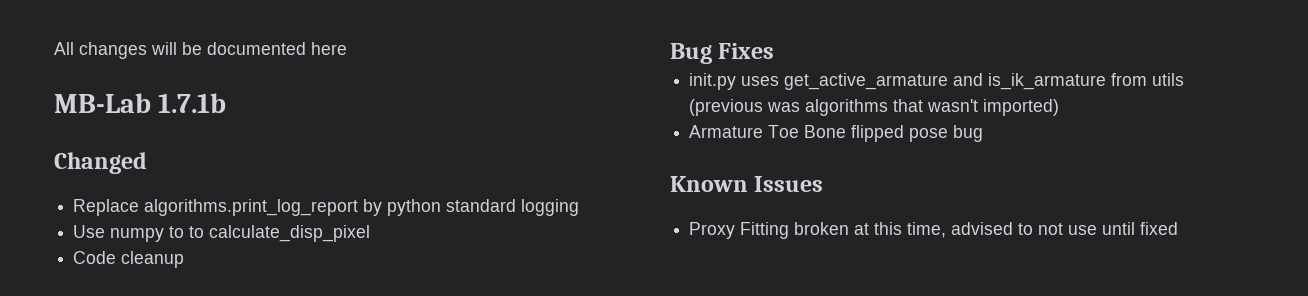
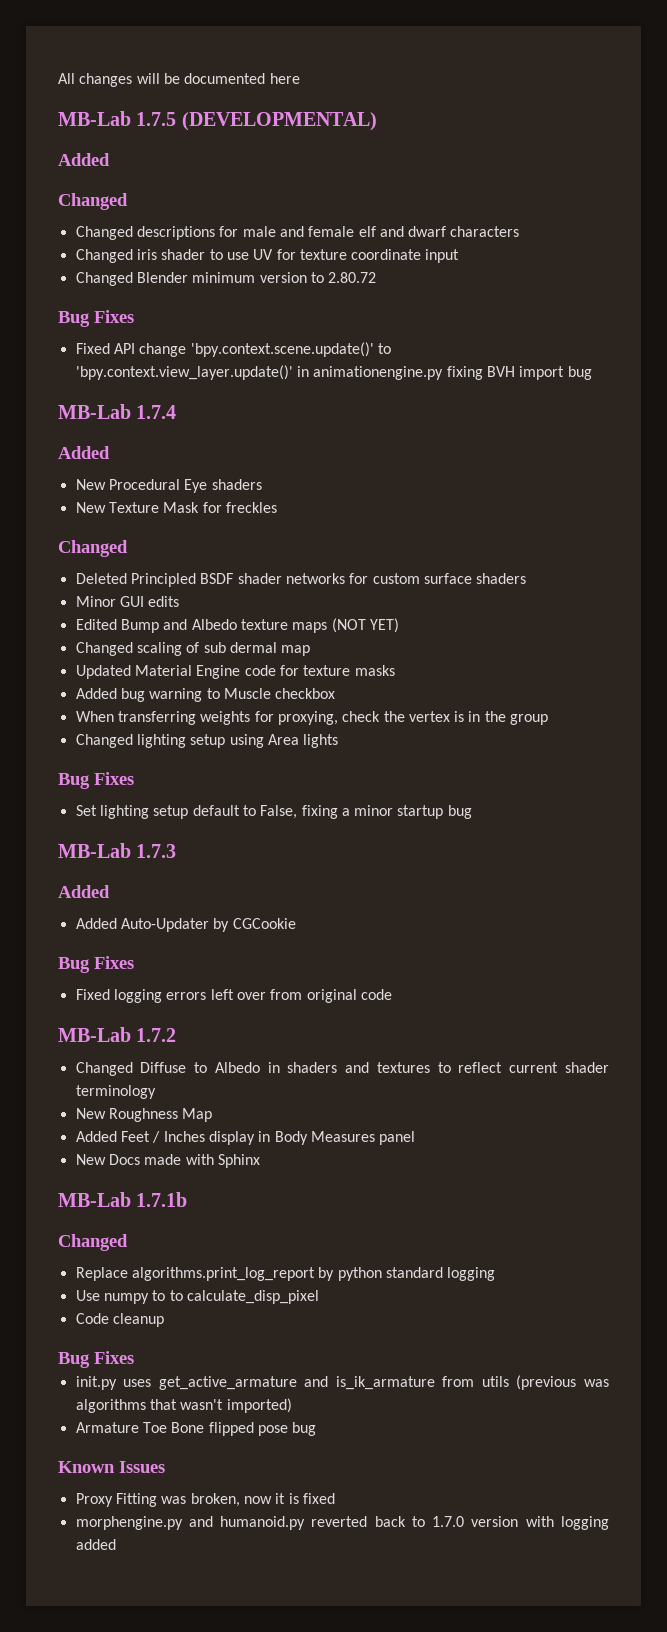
+ MB-Lab 1.7.5 (DEVELOPMENTAL)
+ Added
+ Changed
+ Changed descriptions for male and female elf and dwarf characters
+ Changed iris shader to use UV for texture coordinate input
+ Changed Blender minimum version to 2.80.72
+ Bug Fixes
+ Fixed API change 'bpy.context.scene.update()' to 'bpy.context.view_layer.update()' in animationengine.py fixing BVH import bug
+ MB-Lab 1.7.4
+ Added
+ New Procedural Eye shaders
+ New Texture Mask for freckles
+ Changed
+ Deleted Principled BSDF shader networks for custom surface shaders
+ Minor GUI edits
+ Edited Bump and Albedo texture maps (NOT YET)
+ Changed scaling of sub dermal map
+ Updated Material Engine code for texture masks
+ Added bug warning to Muscle checkbox
+ When transferring weights for proxying, check the vertex is in the group
+ Changed lighting setup using Area lights
+ Bug Fixes
+ Set lighting setup default to False, fixing a minor startup bug
+ MB-Lab 1.7.3
+ Added
+ Added Auto-Updater by CGCookie
+ Bug Fixes
+ Fixed logging errors left over from original code
+ MB-Lab 1.7.2
+ Changed Diffuse to Albedo in shaders and textures to reflect current shader terminology
+ New Roughness Map
+ Added Feet / Inches display in Body Measures panel
+ New Docs made with Sphinx
- Proxy Fitting broken at this time, advised to not use until fixed
+ Proxy Fitting was broken, now it is fixed
+ morphengine.py and humanoid.py reverted back to 1.7.0 version with logging added

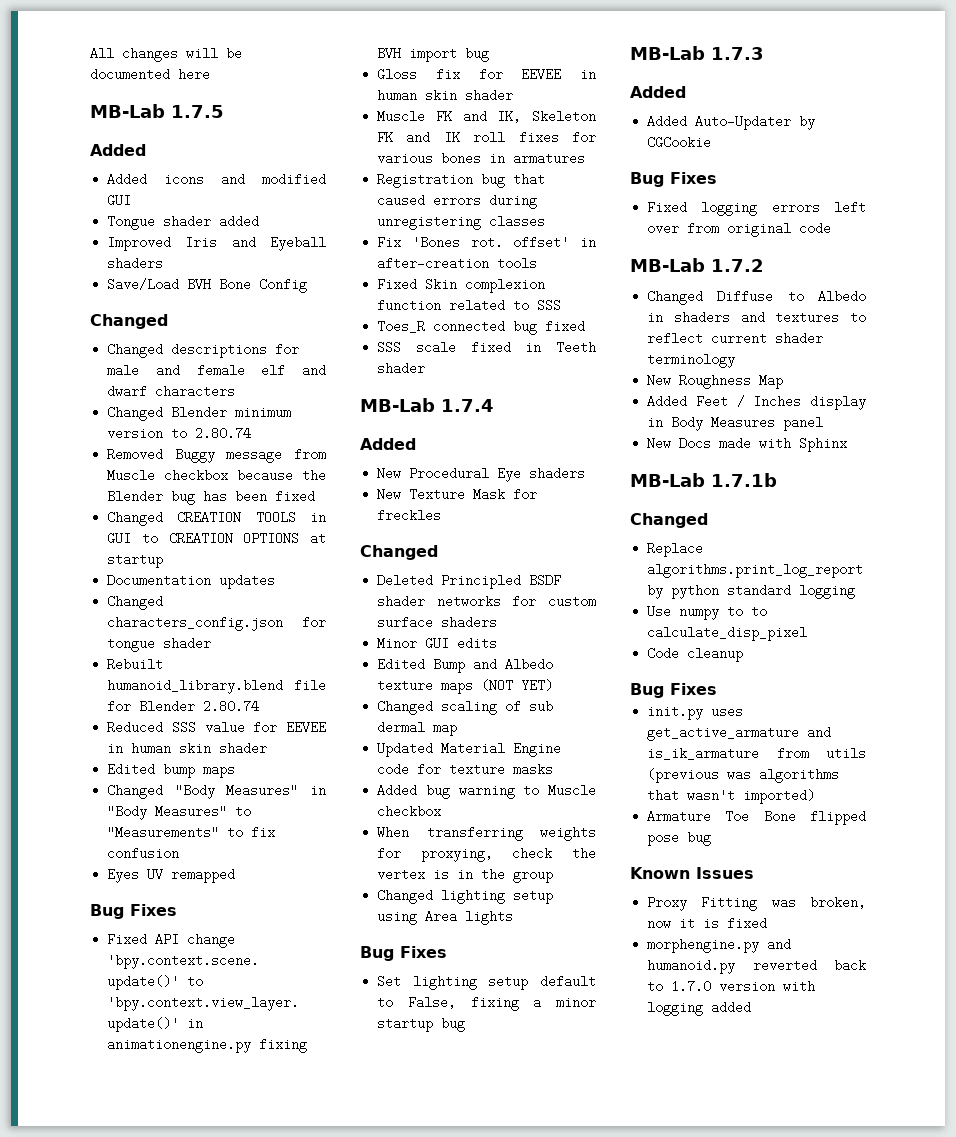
- MB-Lab 1.7.5 (DEVELOPMENTAL)
+ MB-Lab 1.7.5
  Added
+ Added icons and modified GUI
+ Tongue shader added
+ Improved Iris and Eyeball shaders
+ Save/Load BVH Bone Config
- Changed iris shader to use UV for texture coordinate input
- Changed Blender minimum version to 2.80.72
+ Changed Blender minimum version to 2.80.74
+ Removed Buggy message from Muscle checkbox because the Blender bug has been fixed
+ Changed CREATION TOOLS in GUI to CREATION OPTIONS at startup
+ Documentation updates
+ Changed characters_config.json for tongue shader
+ Rebuilt humanoid_library.blend file for Blender 2.80.74
+ Reduced SSS value for EEVEE in human skin shader
+ Edited bump maps
+ Changed "Body Measures" in "Body Measures" to "Measurements" to fix confusion
+ Eyes UV remapped
+ Gloss fix for EEVEE in human skin shader
+ Muscle FK and IK, Skeleton FK and IK roll fixes for various bones in armatures
+ Registration bug that caused errors during unregistering classes
+ Fix 'Bones rot. offset' in after-creation tools
+ Fixed Skin complexion function related to SSS
+ Toes_R connected bug fixed
+ SSS scale fixed in Teeth shader

